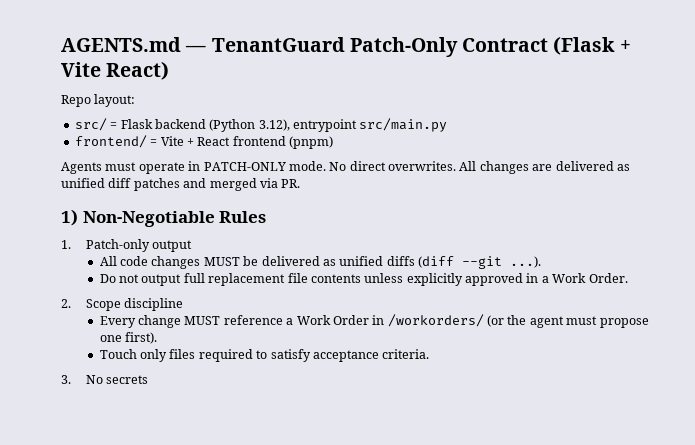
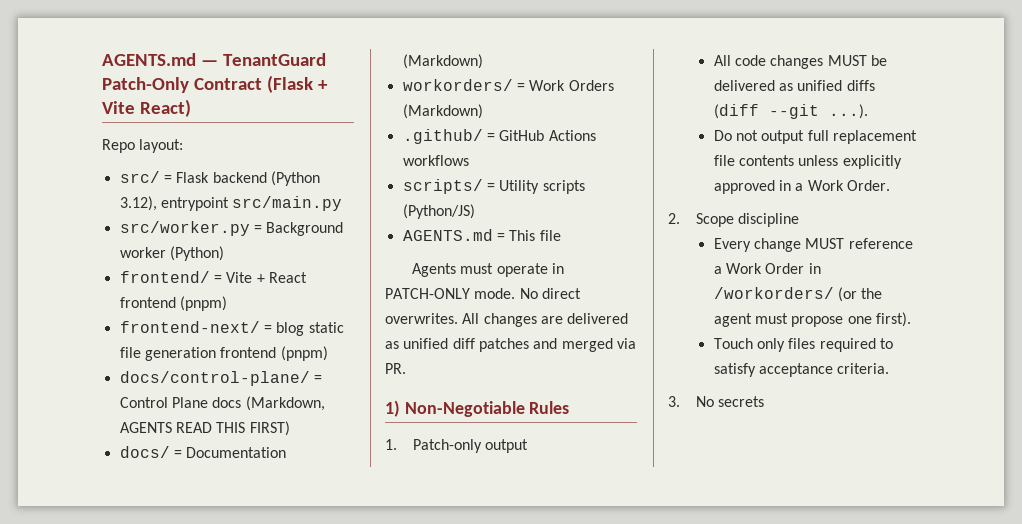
+ src/worker.py = Background worker (Python)
+ frontend-next/ = blog static file generation frontend (pnpm)
+ docs/control-plane/ = Control Plane docs (Markdown, AGENTS READ THIS FIRST)
+ docs/ = Documentation (Markdown)
+ workorders/ = Work Orders (Markdown)
+ .github/ = GitHub Actions workflows
+ scripts/ = Utility scripts (Python/JS)
+ AGENTS.md = This file

